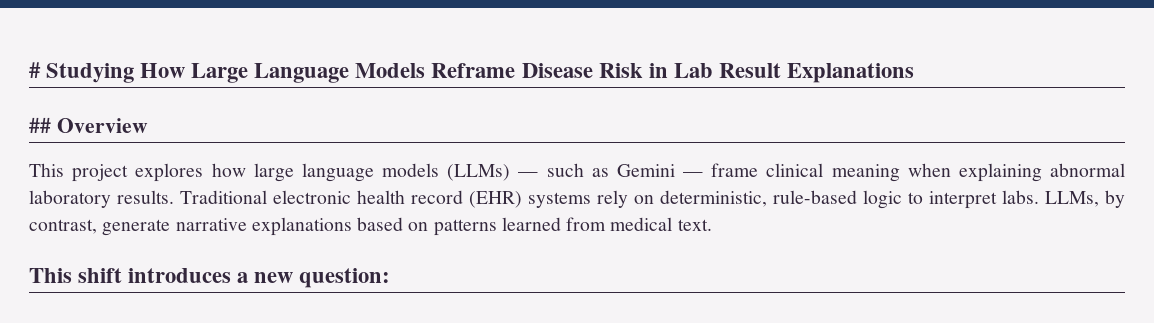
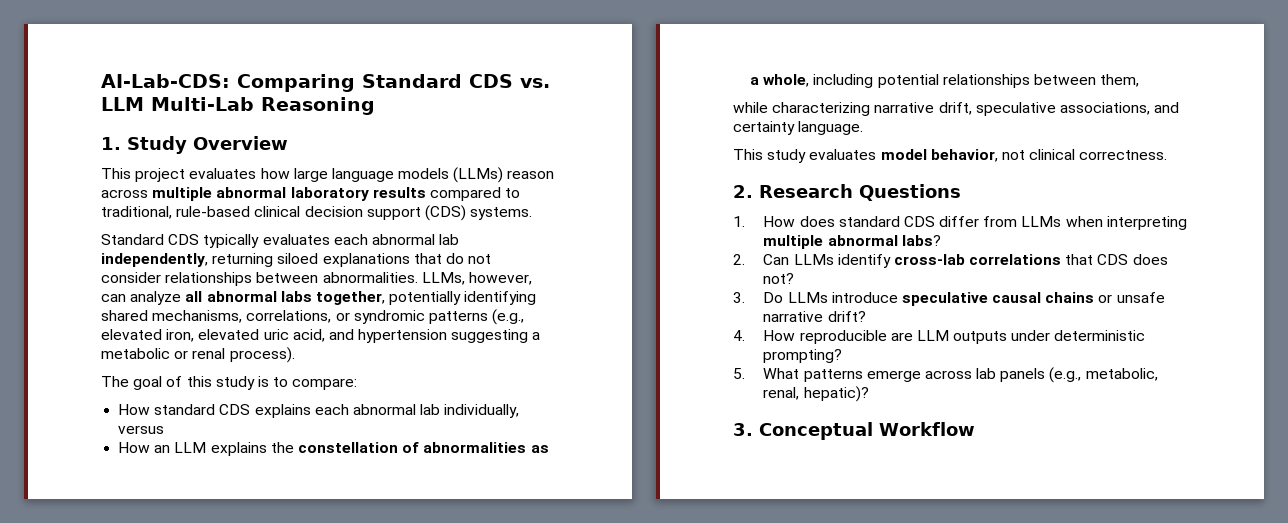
- # Studying How Large Language Models Reframe Disease Risk in Lab Result Explanations
- ## Overview
+ AI‑Lab‑CDS: Comparing Standard CDS vs. LLM Multi‑Lab Reasoning
+ 1. Study Overview
- This project explores how large language models (LLMs) — such as Gemini — frame clinical meaning when explaining abnormal laboratory results. Traditional electronic health record (EHR) systems rely on deterministic, rule‑based logic to interpret labs. LLMs, by contrast, generate narrative explanations based on patterns learned from medical text.
- This shift introduces a new question:
+ This project evaluates how large language models (LLMs) reason across multiple abnormal laboratory results compared to traditional, rule‑based clinical decision support (CDS) systems.
+ Standard CDS typically evaluates each abnormal lab independently, returning siloed explanations that do not consider relationships between abnormalities. LLMs, however, can analyze all abnormal labs together, potentially identifying shared mechanisms, correlations, or syndromic patterns (e.g., elevated iron, elevated uric acid, and hypertension suggesting a metabolic or renal process).
+ The goal of this study is to compare:
+ How standard CDS explains each abnormal lab individually, versus
+ How an LLM explains the constellation of abnormalities as a whole, including potential relationships between them,
+ while characterizing narrative drift, speculative associations, and certainty language.
+ This study evaluates model behavior, not clinical correctness.
+ 2. Research Questions
+ 1. How does standard CDS differ from LLMs when interpreting multiple abnormal labs?
+ 2. Can LLMs identify cross‑lab correlations that CDS does not?
+ 3. Do LLMs introduce speculative causal chains or unsafe narrative drift?
+ 4. How reproducible are LLM outputs under deterministic prompting?
+ 5. What patterns emerge across lab panels (e.g., metabolic, renal, hepatic)?
+ 3. Conceptual Workflow

